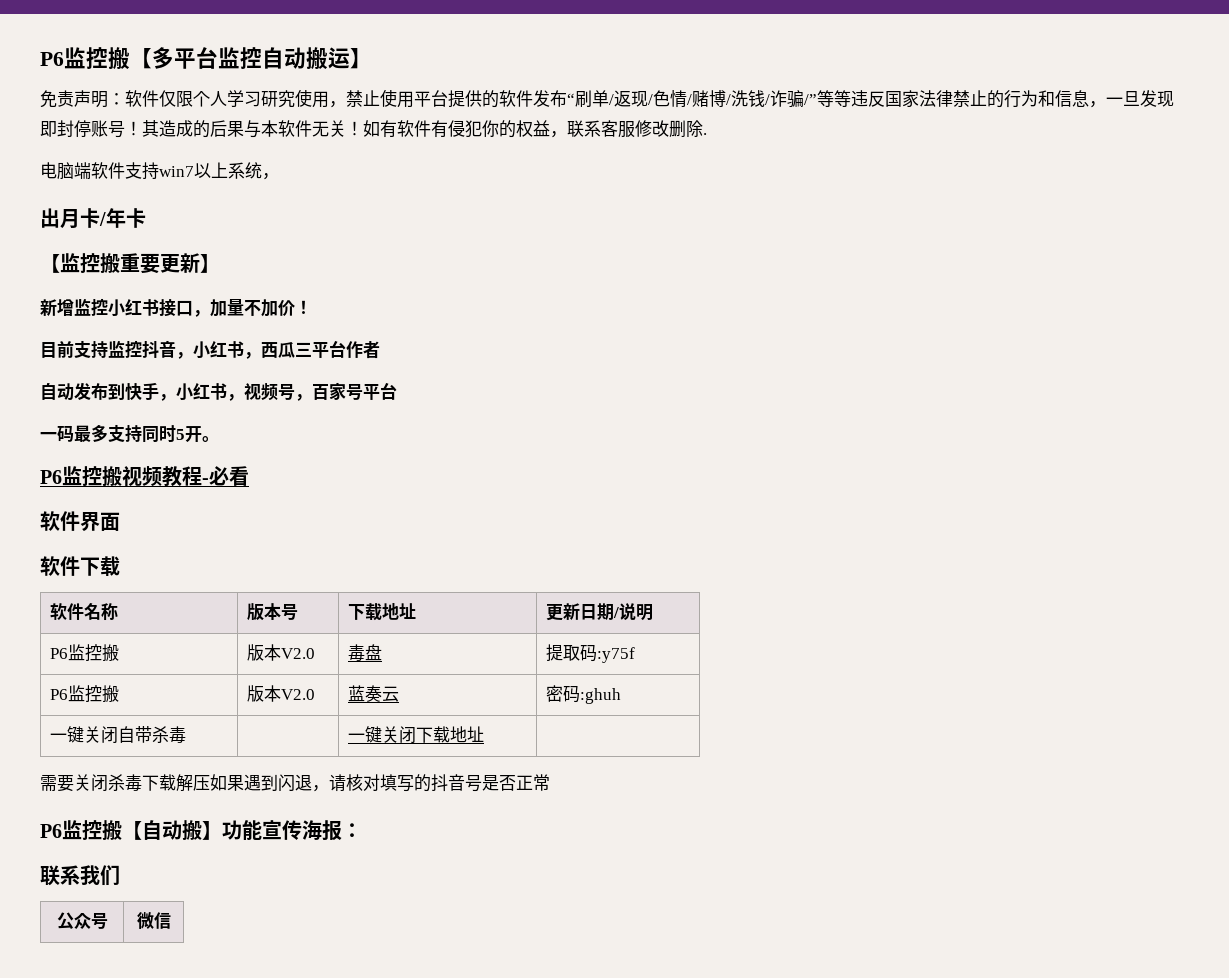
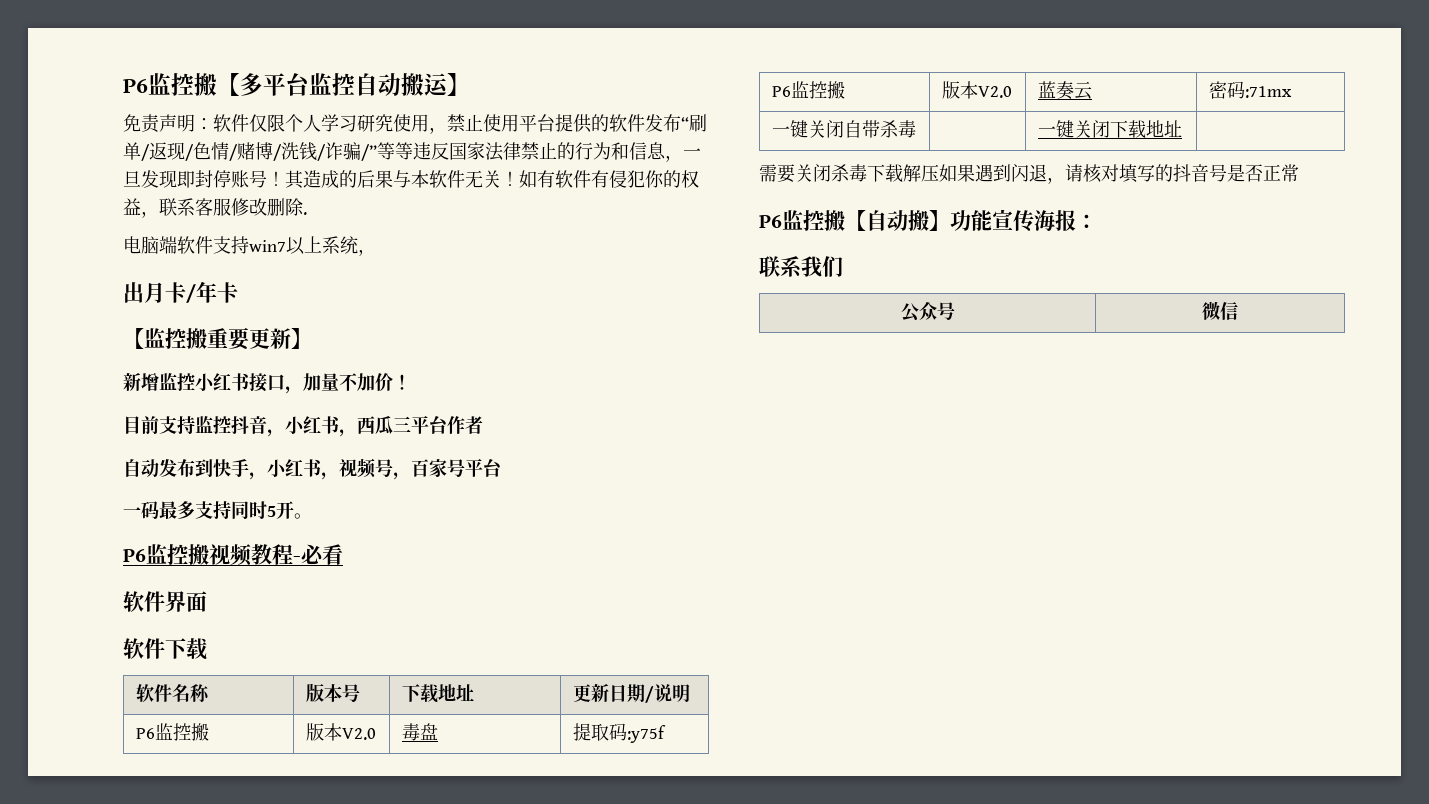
- P6监控搬 | 版本V2.0 | 蓝奏云 | 密码:ghuh
+ P6监控搬 | 版本V2.0 | 蓝奏云 | 密码:71mx

